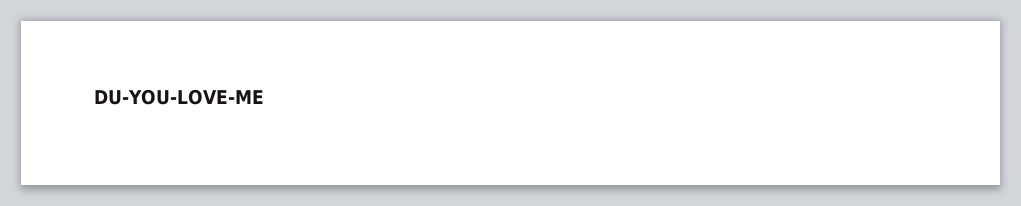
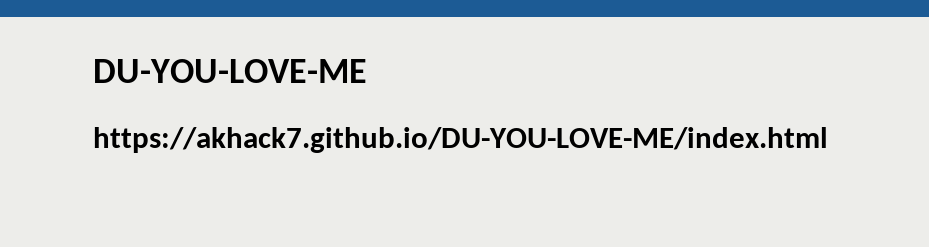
+ https://akhack7.github.io/DU-YOU-LOVE-ME/index.html

